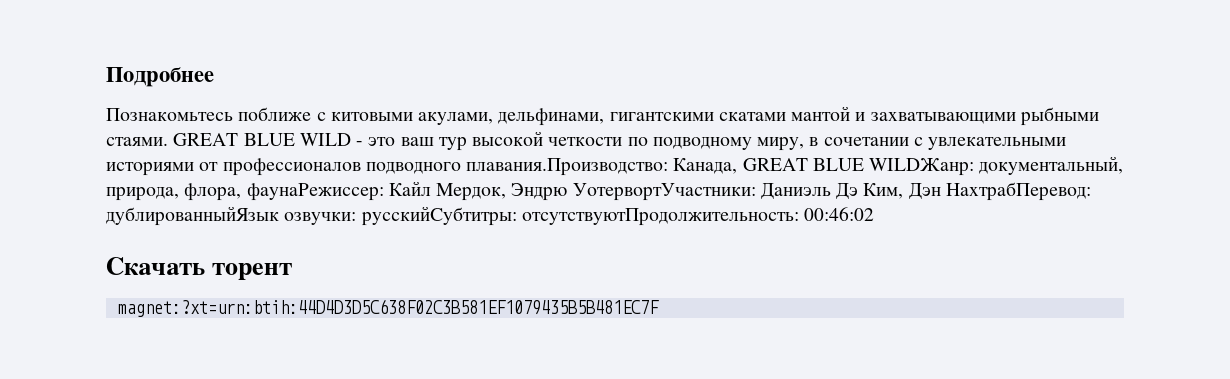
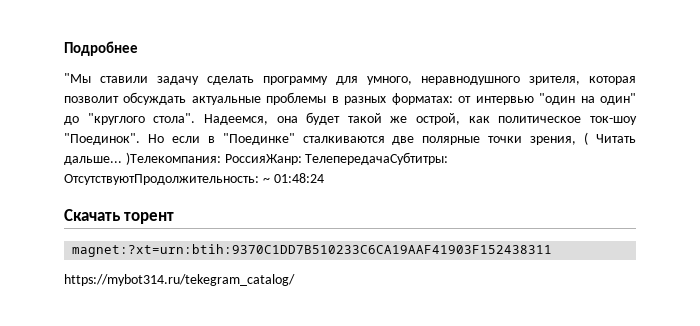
- Познакомьтесь поближе с китовыми акулами, дельфинами, гигантскими скатами мантой и захватывающими рыбными стаями. GREAT BLUE WILD - это ваш тур высокой четкости по подводному миру, в сочетании с увлекательными историями от профессионалов подводного плавания.Производство: Канада, GREAT BLUE WILDЖанр: документальный, природа, флора, фаунаРежиссер: Кайл Мердок, Эндрю УотервортУчастники: Даниэль Дэ Ким, Дэн НахтрабПеревод: дублированныйЯзык озвучки: русскийСубтитры: отсутствуютПродолжительность: 00:46:02
+ "Мы ставили задачу сделать программу для умного, неравнодушного зрителя, которая позволит обсуждать актуальные проблемы в разных форматах: от интервью "один на один" до "круглого стола". Надеемся, она будет такой же острой, как политическое ток-шоу "Поединок". Но если в "Поединке" сталкиваются две полярные точки зрения, ( Читать дальше... )Телекомпания: РоссияЖанр: ТелепередачаСубтитры: ОтсутствуютПродолжительность: ~ 01:48:24
- magnet:?xt=urn:btih:44D4D3D5C638F02C3B581EF1079435B5B481EC7F
+ magnet:?xt=urn:btih:9370C1DD7B510233C6CA19AAF41903F152438311
+ https://mybot314.ru/tekegram_catalog/

